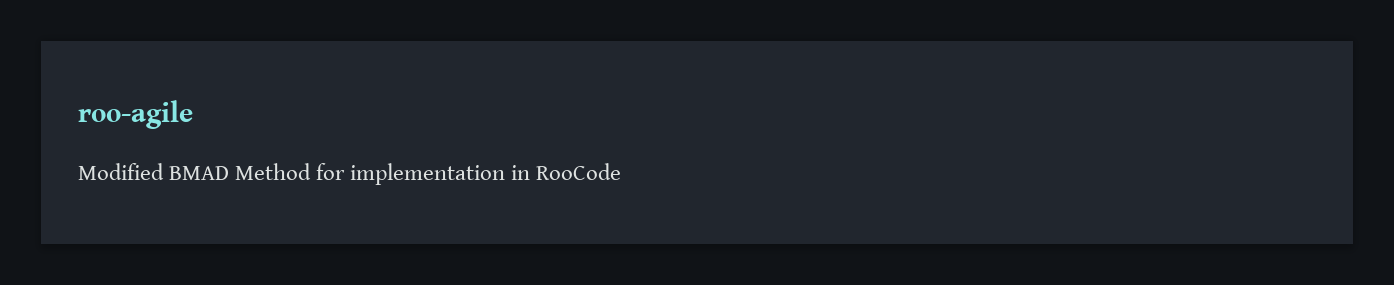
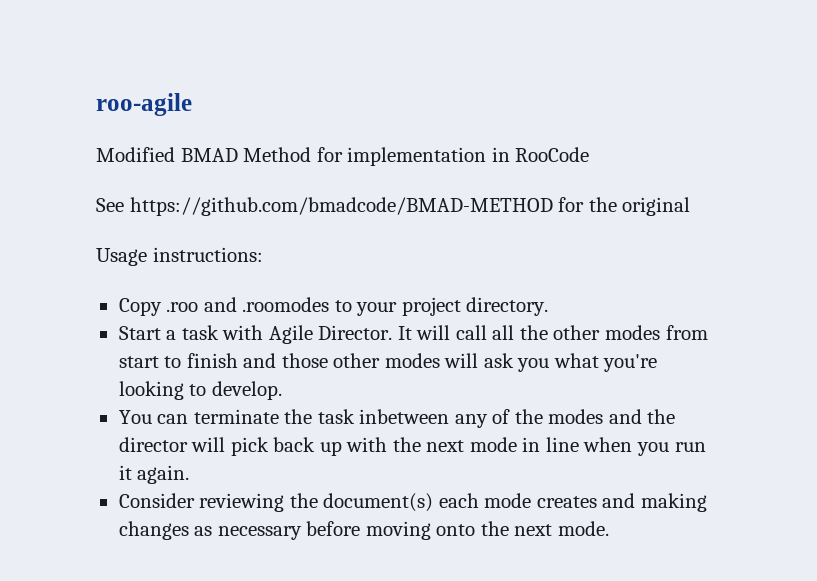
+ See https://github.com/bmadcode/BMAD-METHOD for the original
+ Usage instructions:
+ Copy .roo and .roomodes to your project directory.
+ Start a task with Agile Director. It will call all the other modes from start to finish and those other modes will ask you what you're looking to develop.
+ You can terminate the task inbetween any of the modes and the director will pick back up with the next mode in line when you run it again.
+ Consider reviewing the document(s) each mode creates and making changes as necessary before moving onto the next mode.

